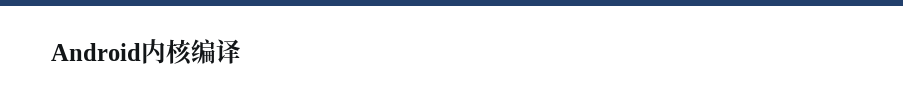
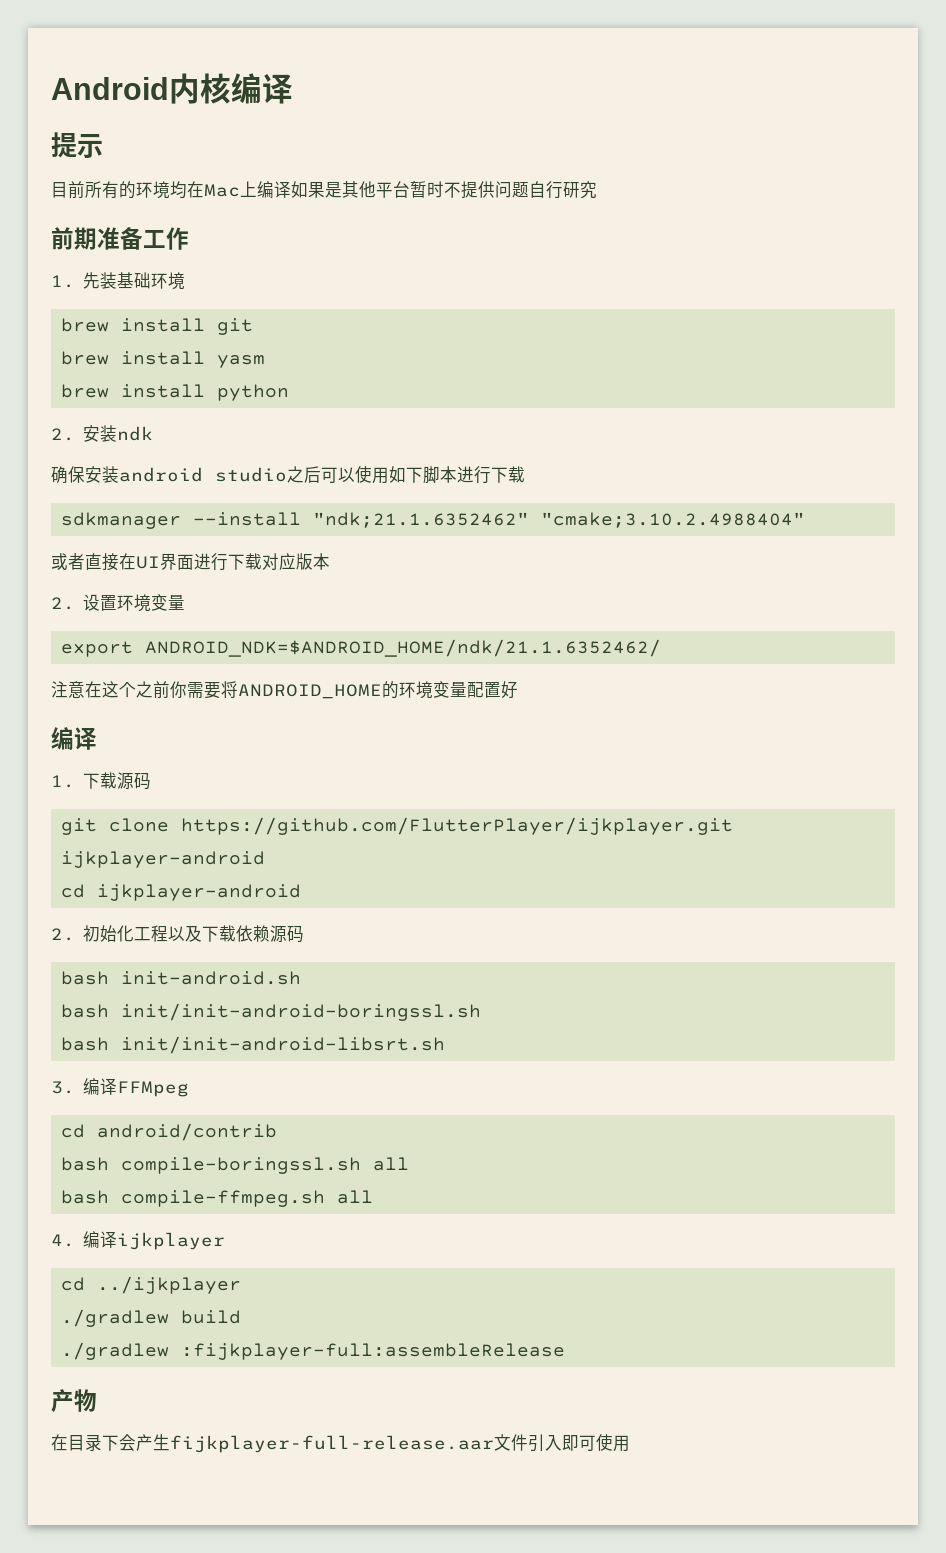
+ 提示
+ 目前所有的环境均在Mac上编译如果是其他平台暂时不提供问题自行研究
+ 前期准备工作
+ 1.先装基础环境
+ brew install git
+ brew install yasm
+ brew install python
+ 2.安装ndk
+ 确保安装android studio之后可以使用如下脚本进行下载
+ sdkmanager --install "ndk;21.1.6352462" "cmake;3.10.2.4988404"
+ 或者直接在UI界面进行下载对应版本
+ 2.设置环境变量
+ export ANDROID_NDK=$ANDROID_HOME/ndk/21.1.6352462/
+ 注意在这个之前你需要将ANDROID_HOME的环境变量配置好
+ 编译
+ 1.下载源码
+ git clone https://github.com/FlutterPlayer/ijkplayer.git ijkplayer-android
+ cd ijkplayer-android
+ 2.初始化工程以及下载依赖源码
+ bash init-android.sh
+ bash init/init-android-boringssl.sh
+ bash init/init-android-libsrt.sh
+ 3.编译FFMpeg
+ cd android/contrib
+ bash compile-boringssl.sh all
+ bash compile-ffmpeg.sh all
+ 4.编译ijkplayer
+ cd ../ijkplayer
+ ./gradlew build
+ ./gradlew :fijkplayer-full:assembleRelease
+ 产物
+ 在目录下会产生fijkplayer-full-release.aar文件引入即可使用

